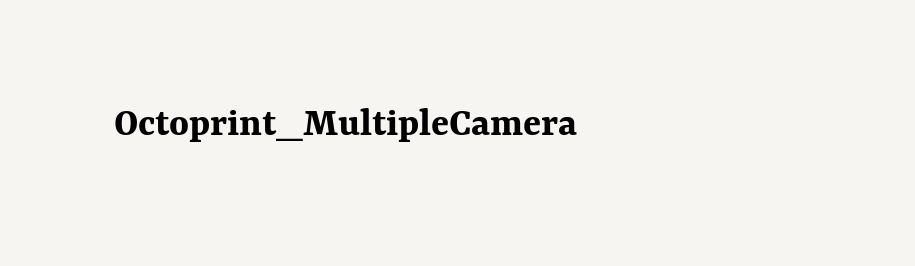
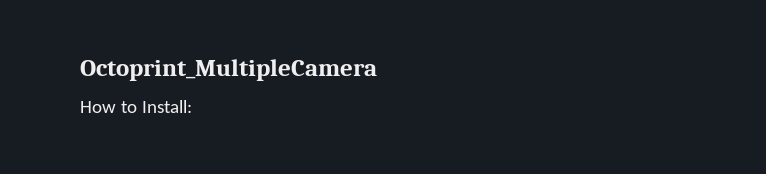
+ How to Install:

